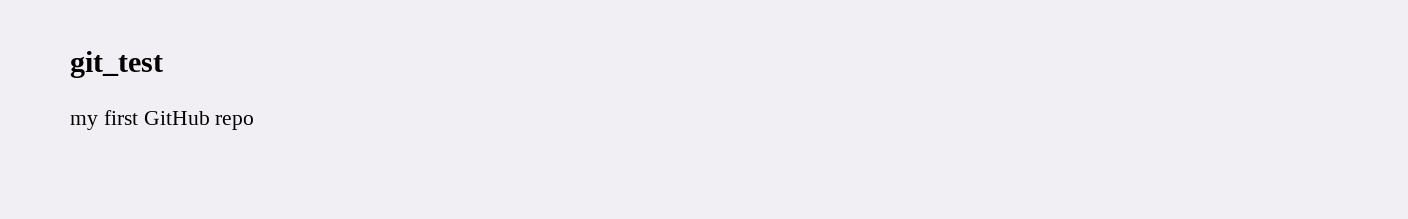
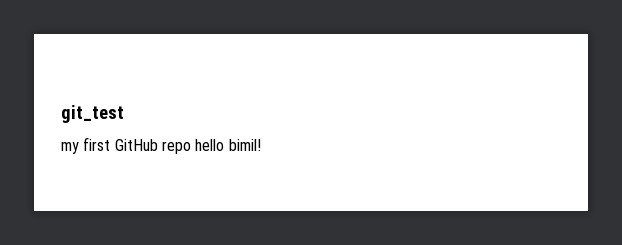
- my first GitHub repo
+ my first GitHub repo hello bimil!

